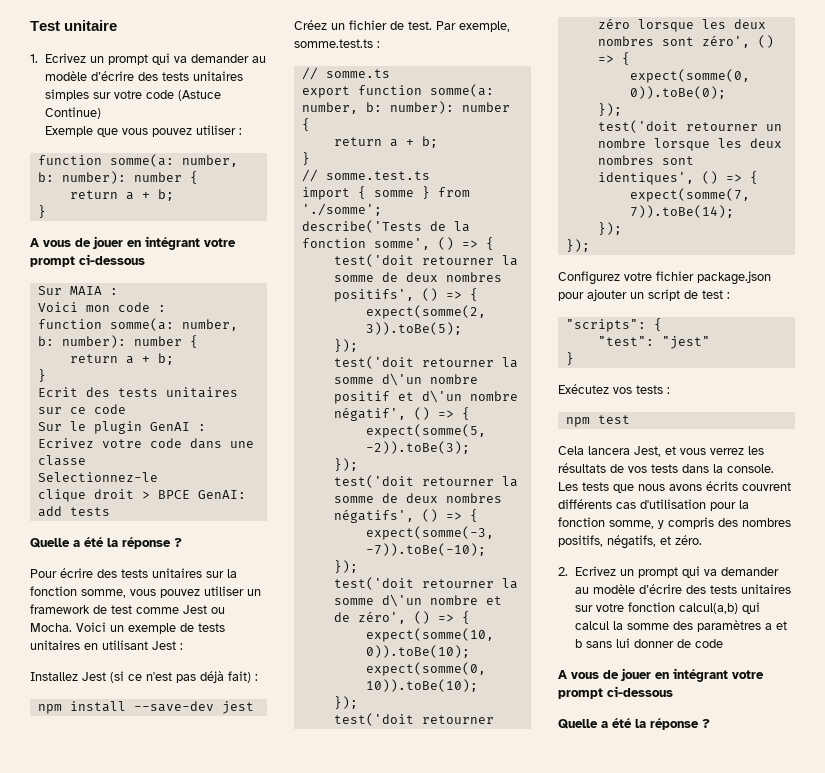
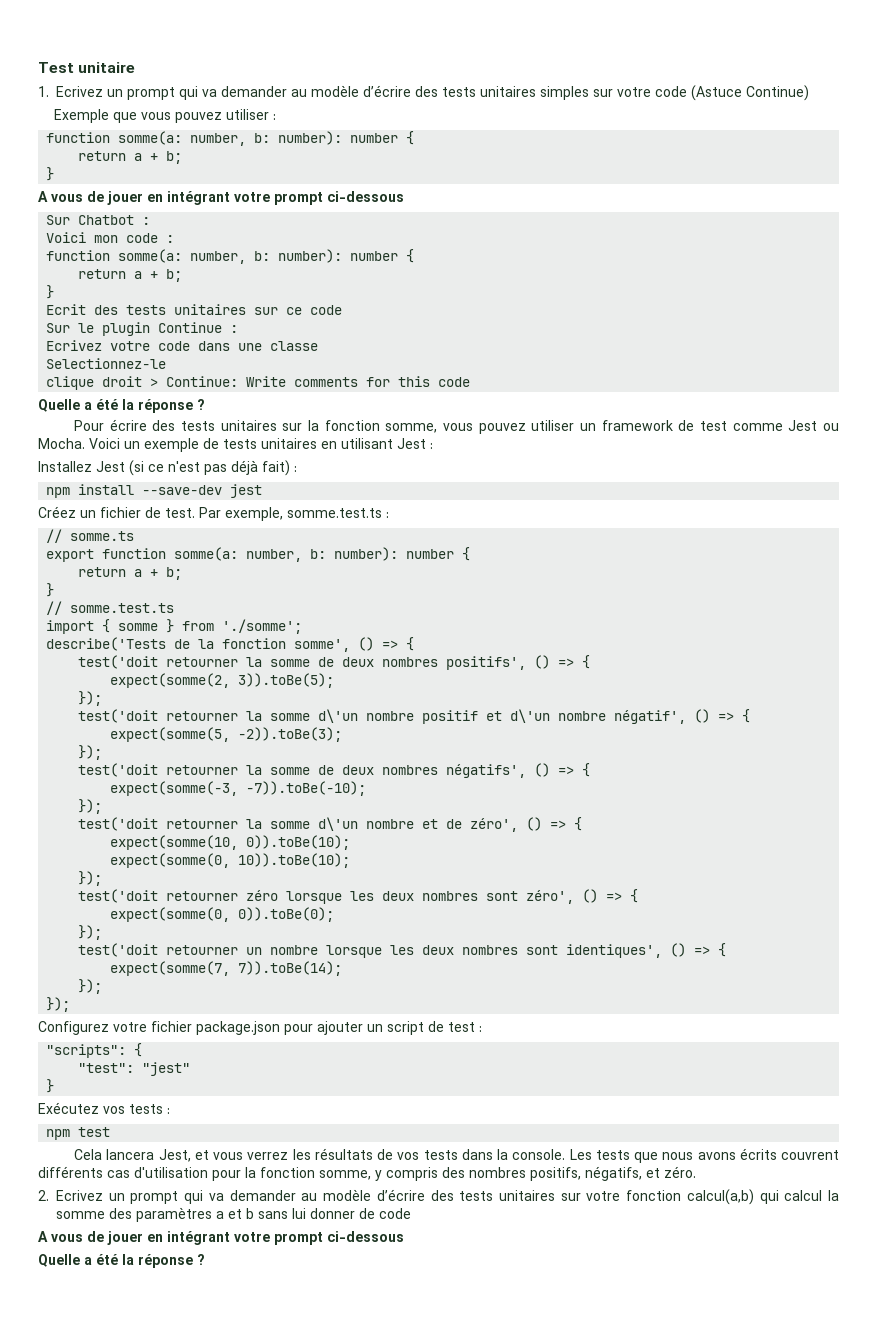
- Sur MAIA :
+ Sur Chatbot :
- Sur le plugin GenAI :
+ Sur le plugin Continue :
- clique droit > BPCE GenAI: add tests
+ clique droit > Continue: Write comments for this code

